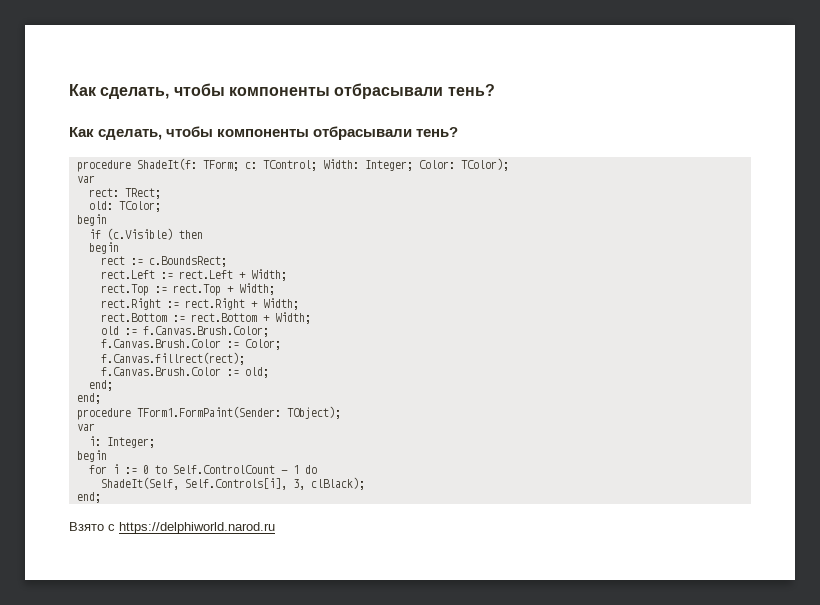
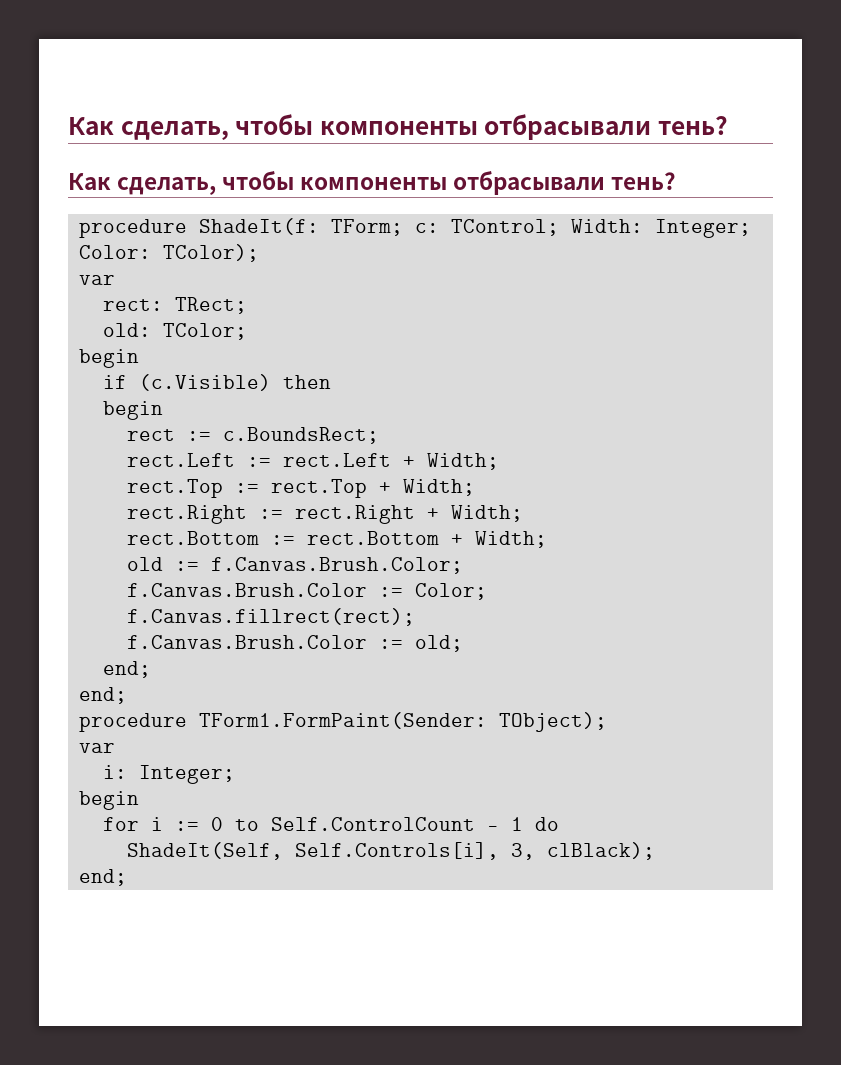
- Взято с https://delphiworld.narod.ru

